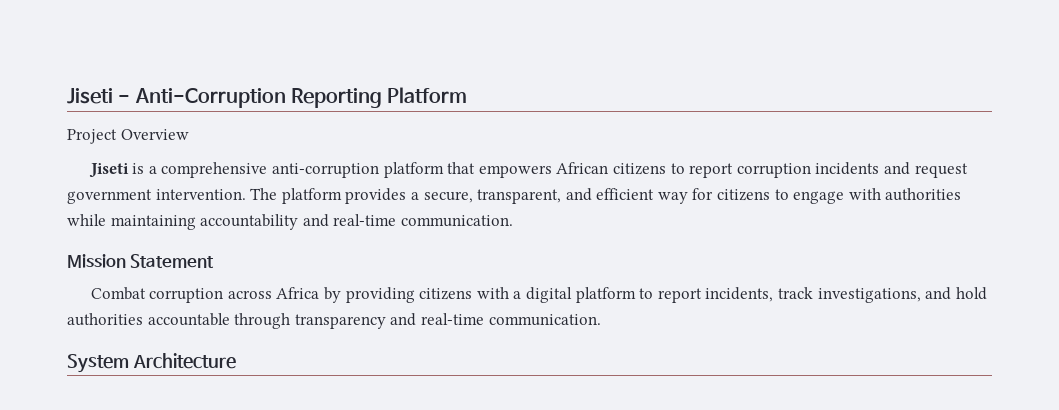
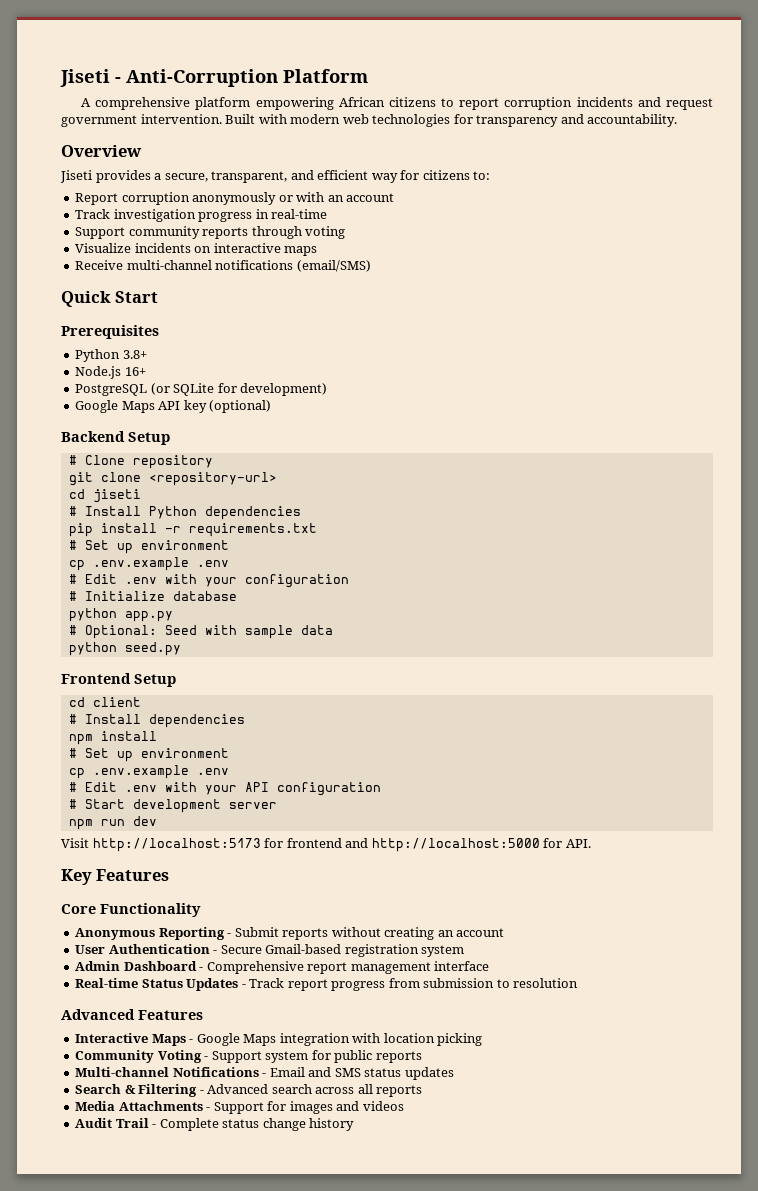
- Jiseti - Anti-Corruption Reporting Platform
+ Jiseti - Anti-Corruption Platform
- Project Overview
- Jiseti is a comprehensive anti-corruption platform that empowers African citizens to report corruption incidents and request government intervention.
+ A comprehensive platform empowering African citizens to report corruption incidents and request government intervention.
- The platform provides a secure, transparent, and efficient way for citizens to engage with authorities while maintaining accountability and real-time communication.
- Mission Statement
- Combat corruption across Africa by providing citizens with a digital platform to report incidents, track investigations, and hold authorities accountable through transparency and real-time communication.
- System Architecture
+ Built with modern web technologies for transparency and accountability.
+ Overview
+ Jiseti provides a secure, transparent, and efficient way for citizens to:
+ Report corruption anonymously or with an account
+ Track investigation progress in real-time
+ Support community reports through voting
+ Visualize incidents on interactive maps
+ Receive multi-channel notifications (email/SMS)
+ Quick Start
+ Prerequisites
+ Python 3.8+
+ Node.js 16+
+ PostgreSQL (or SQLite for development)
+ Google Maps API key (optional)
+ Backend Setup
+ # Clone repository
+ git clone <repository-url>
+ cd jiseti
+ # Install Python dependencies
+ pip install -r requirements.txt
+ # Set up environment
+ cp .env.example .env
+ # Edit .env with your configuration
+ # Initialize database
+ python app.py
+ # Optional: Seed with sample data
+ python seed.py
+ Frontend Setup
+ cd client
+ # Install dependencies
+ npm install
+ # Set up environment
+ cp .env.example .env
+ # Edit .env with your API configuration
+ # Start development server
+ npm run dev
+ Visit http://localhost:5173 for frontend and http://localhost:5000 for API.
+ Key Features
+ Core Functionality
+ Anonymous Reporting - Submit reports without creating an account
+ User Authentication - Secure Gmail-based registration system
+ Admin Dashboard - Comprehensive report management interface
+ Real-time Status Updates - Track report progress from submission to resolution
+ Advanced Features
+ Interactive Maps - Google Maps integration with location picking
+ Community Voting - Support system for public reports
+ Multi-channel Notifications - Email and SMS status updates
+ Search & Filtering - Advanced search across all reports
+ Media Attachments - Support for images and videos
+ Audit Trail - Complete status change history

